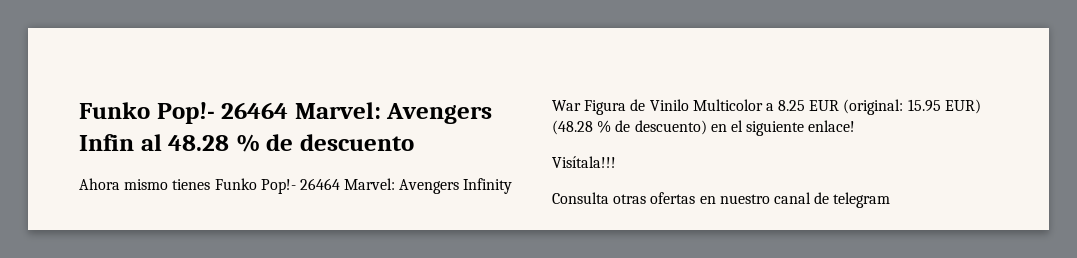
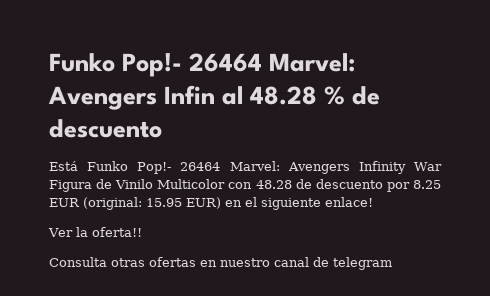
- Ahora mismo tienes Funko Pop!- 26464 Marvel: Avengers Infinity War Figura de Vinilo Multicolor a 8.25 EUR (original: 15.95 EUR) (48.28 % de descuento) en el siguiente enlace!
+ Está Funko Pop!- 26464 Marvel: Avengers Infinity War Figura de Vinilo Multicolor con 48.28 de descuento por 8.25 EUR (original: 15.95 EUR) en el siguiente enlace!
- Visítala!!!
+ Ver la oferta!!

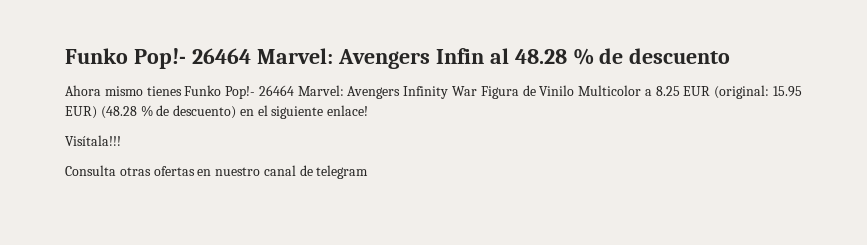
- Está Funko Pop!- 26464 Marvel: Avengers Infinity War Figura de Vinilo Multicolor con 48.28 de descuento por 8.25 EUR (original: 15.95 EUR) en el siguiente enlace!
+ Ahora mismo tienes Funko Pop!- 26464 Marvel: Avengers Infinity War Figura de Vinilo Multicolor a 8.25 EUR (original: 15.95 EUR) (48.28 % de descuento) en el siguiente enlace!
- Ver la oferta!!
+ Visítala!!!

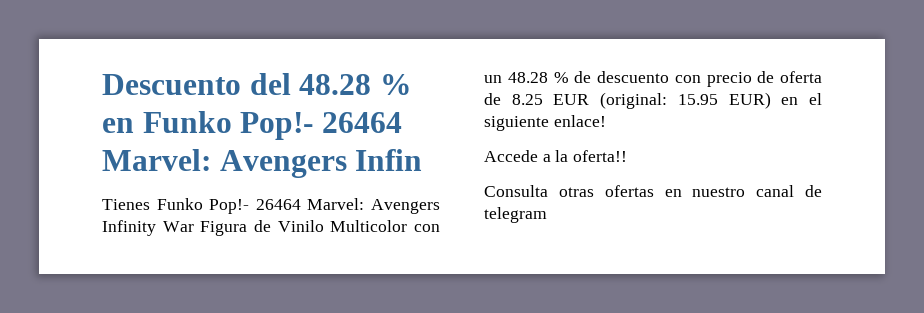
- Funko Pop!- 26464 Marvel: Avengers Infin al 48.28 % de descuento
- Ahora mismo tienes Funko Pop!- 26464 Marvel: Avengers Infinity War Figura de Vinilo Multicolor a 8.25 EUR (original: 15.95 EUR) (48.28 % de descuento) en el siguiente enlace!
+ Descuento del 48.28 % en Funko Pop!- 26464 Marvel: Avengers Infin
+ Tienes Funko Pop!- 26464 Marvel: Avengers Infinity War Figura de Vinilo Multicolor con un 48.28 % de descuento con precio de oferta de 8.25 EUR (original: 15.95 EUR) en el siguiente enlace!
- Visítala!!!
+ Accede a la oferta!!

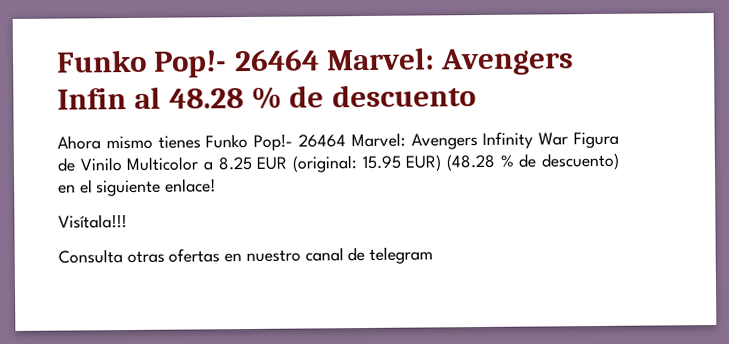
- Descuento del 48.28 % en Funko Pop!- 26464 Marvel: Avengers Infin
- Tienes Funko Pop!- 26464 Marvel: Avengers Infinity War Figura de Vinilo Multicolor con un 48.28 % de descuento con precio de oferta de 8.25 EUR (original: 15.95 EUR) en el siguiente enlace!
+ Funko Pop!- 26464 Marvel: Avengers Infin al 48.28 % de descuento
+ Ahora mismo tienes Funko Pop!- 26464 Marvel: Avengers Infinity War Figura de Vinilo Multicolor a 8.25 EUR (original: 15.95 EUR) (48.28 % de descuento) en el siguiente enlace!
- Accede a la oferta!!
+ Visítala!!!

